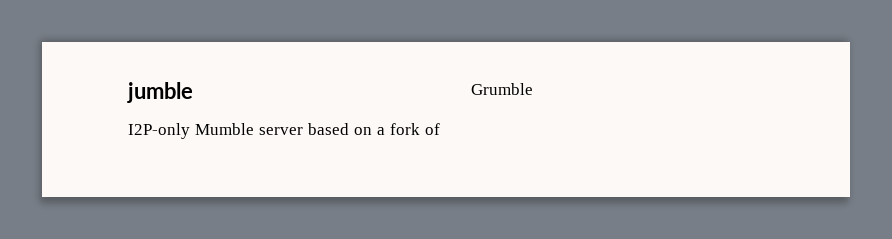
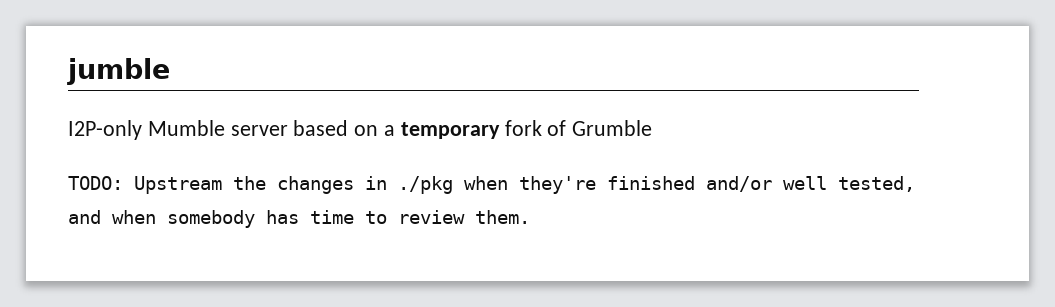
- I2P-only Mumble server based on a fork of Grumble
+ I2P-only Mumble server based on a temporary fork of Grumble
+ TODO: Upstream the changes in ./pkg when they're finished and/or well tested, and when somebody has time to review them.

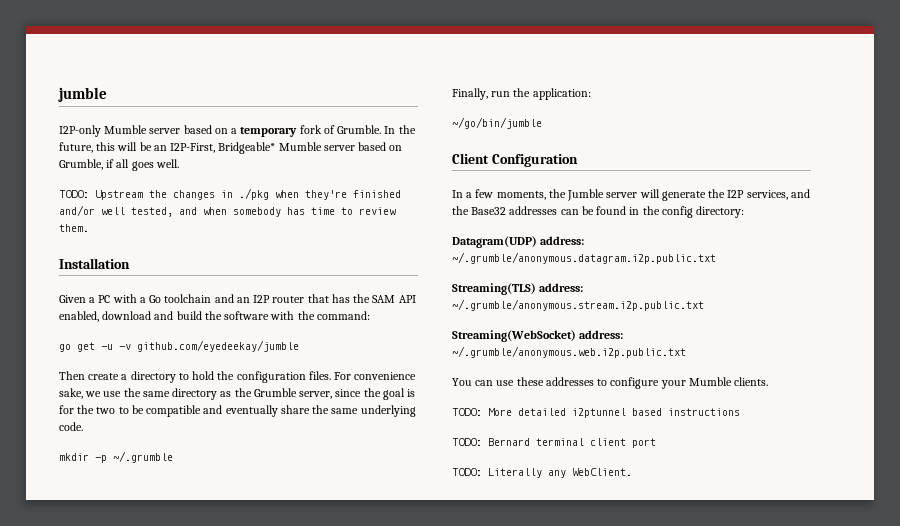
- I2P-only Mumble server based on a temporary fork of Grumble
+ I2P-only Mumble server based on a temporary fork of Grumble. In the future, this will be an I2P-First, Bridgeable* Mumble server based on Grumble, if all goes well.
+ Installation
+ Given a PC with a Go toolchain and an I2P router that has the SAM API enabled, download and build the software with the command:
+ go get -u -v github.com/eyedeekay/jumble
+ Then create a directory to hold the configuration files. For convenience sake, we use the same directory as the Grumble server, since the goal is for the two to be compatible and eventually share the same underlying code.
+ mkdir -p ~/.grumble
+ Finally, run the application:
+ ~/go/bin/jumble
+ Client Configuration
+ In a few moments, the Jumble server will generate the I2P services, and the Base32 addresses can be found in the config directory:
+ Datagram(UDP) address: ~/.grumble/anonymous.datagram.i2p.public.txt
+ Streaming(TLS) address: ~/.grumble/anonymous.stream.i2p.public.txt
+ Streaming(WebSocket) address: ~/.grumble/anonymous.web.i2p.public.txt
+ You can use these addresses to configure your Mumble clients.
+ TODO: More detailed i2ptunnel based instructions
+ TODO: Bernard terminal client port
+ TODO: Literally any WebClient.

